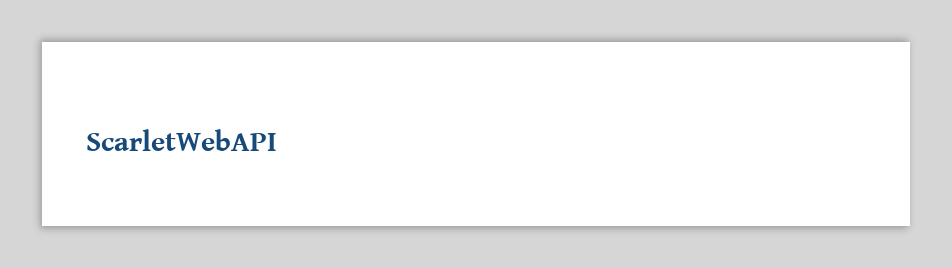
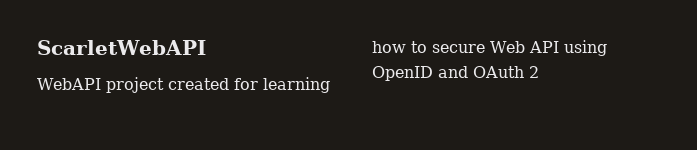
+ WebAPI project created for learning how to secure Web API using OpenID and OAuth 2

